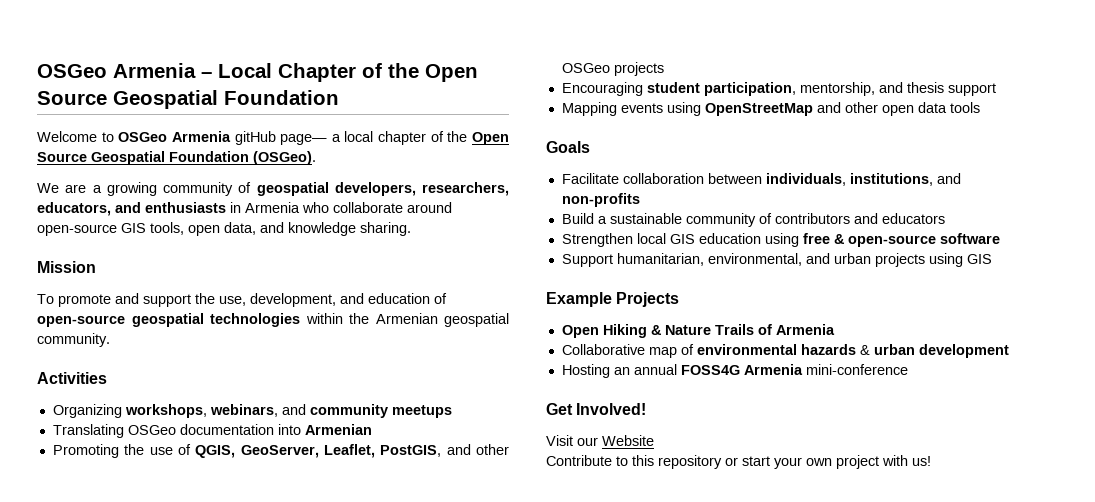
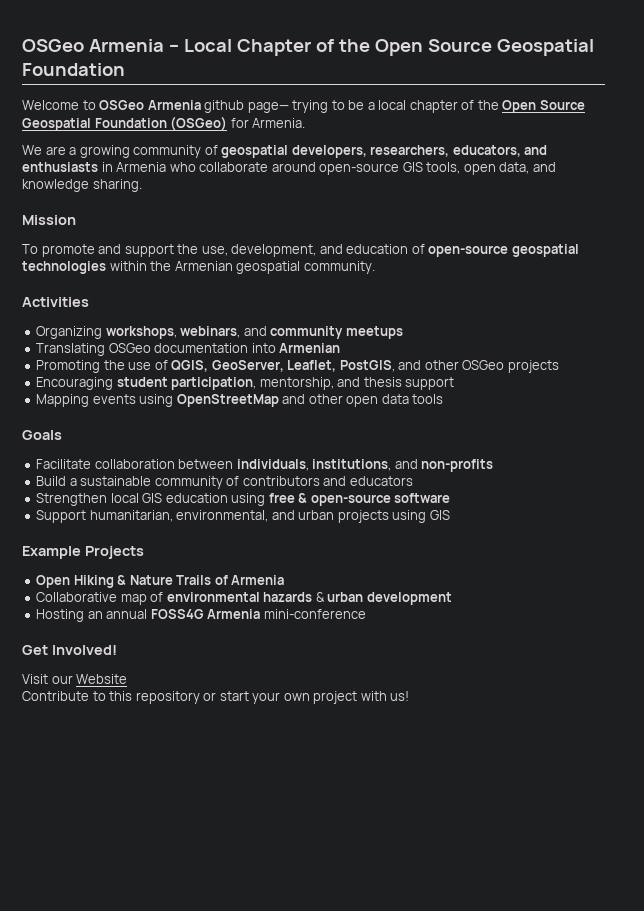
- Welcome to OSGeo Armenia gitHub page— a local chapter of the Open Source Geospatial Foundation (OSGeo).
+ Welcome to OSGeo Armenia github page— trying to be a local chapter of the Open Source Geospatial Foundation (OSGeo) for Armenia.

